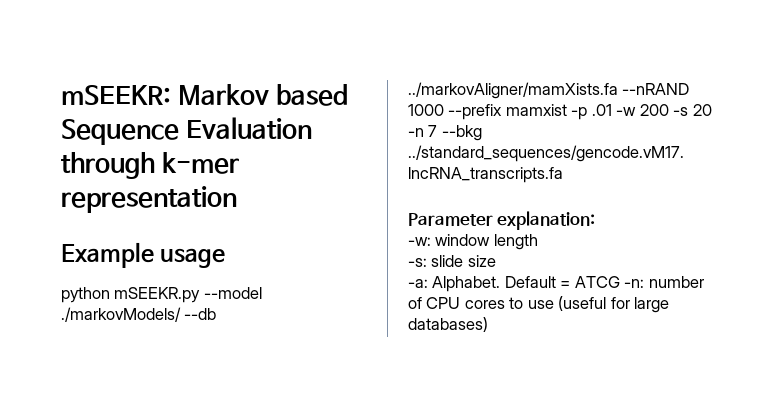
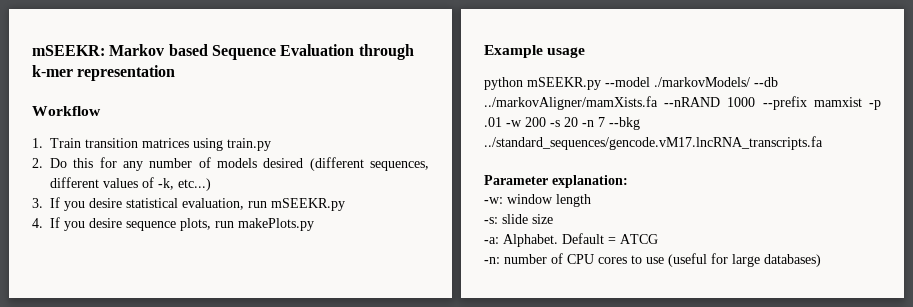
+ Workflow
+ 1. Train transition matrices using train.py
+ 2. Do this for any number of models desired (different sequences, different values of -k, etc...)
+ 3. If you desire statistical evaluation, run mSEEKR.py
+ 4. If you desire sequence plots, run makePlots.py
- Default = ATCG -n: number of CPU cores to use (useful for large databases)
+ Default = ATCG
+ -n: number of CPU cores to use (useful for large databases)

